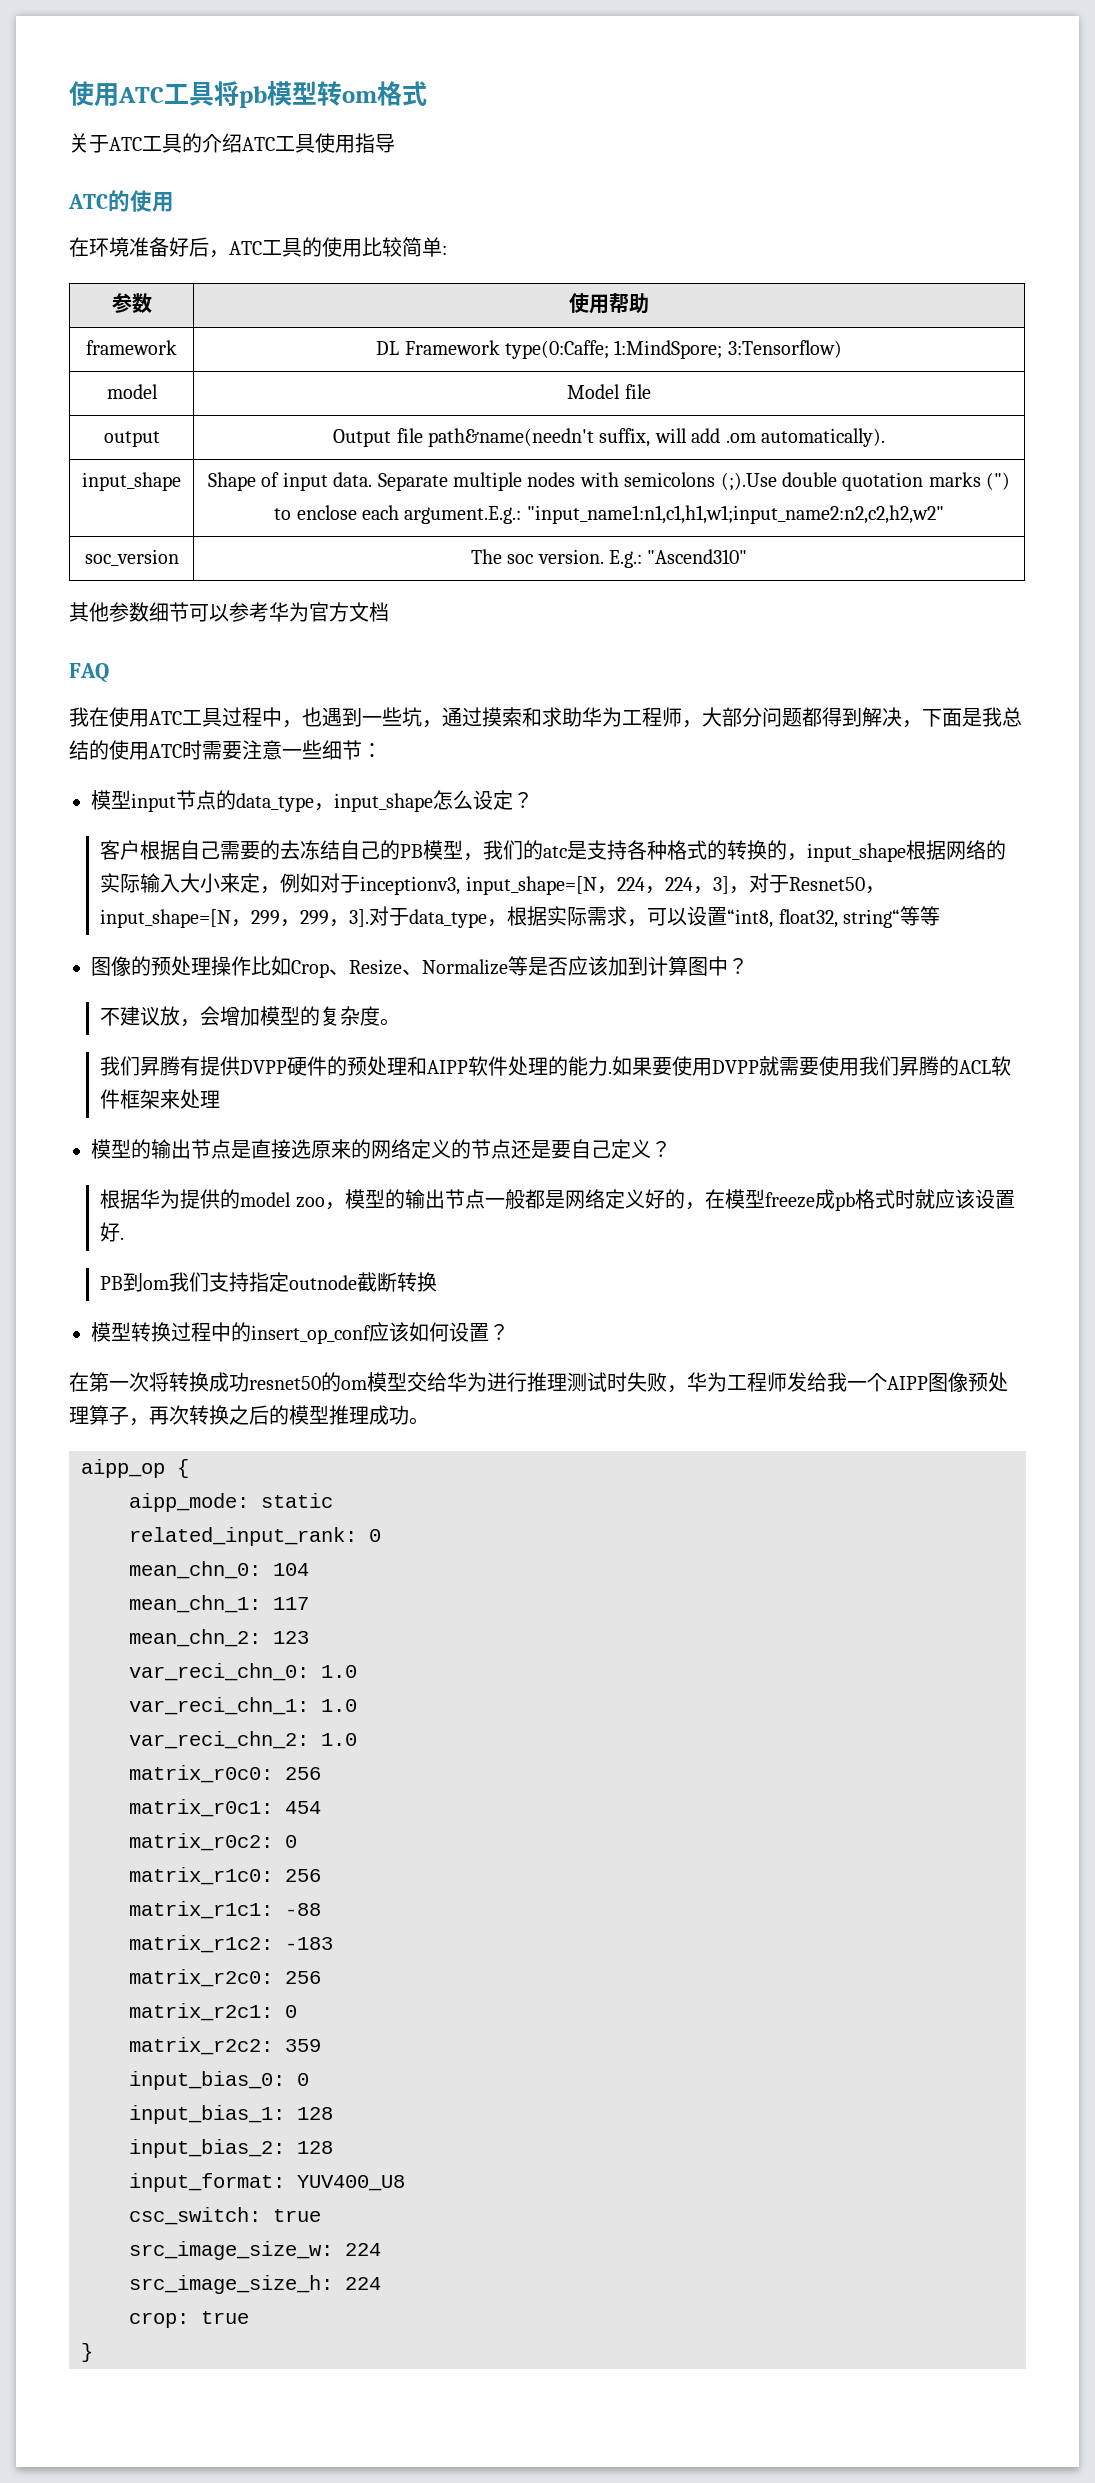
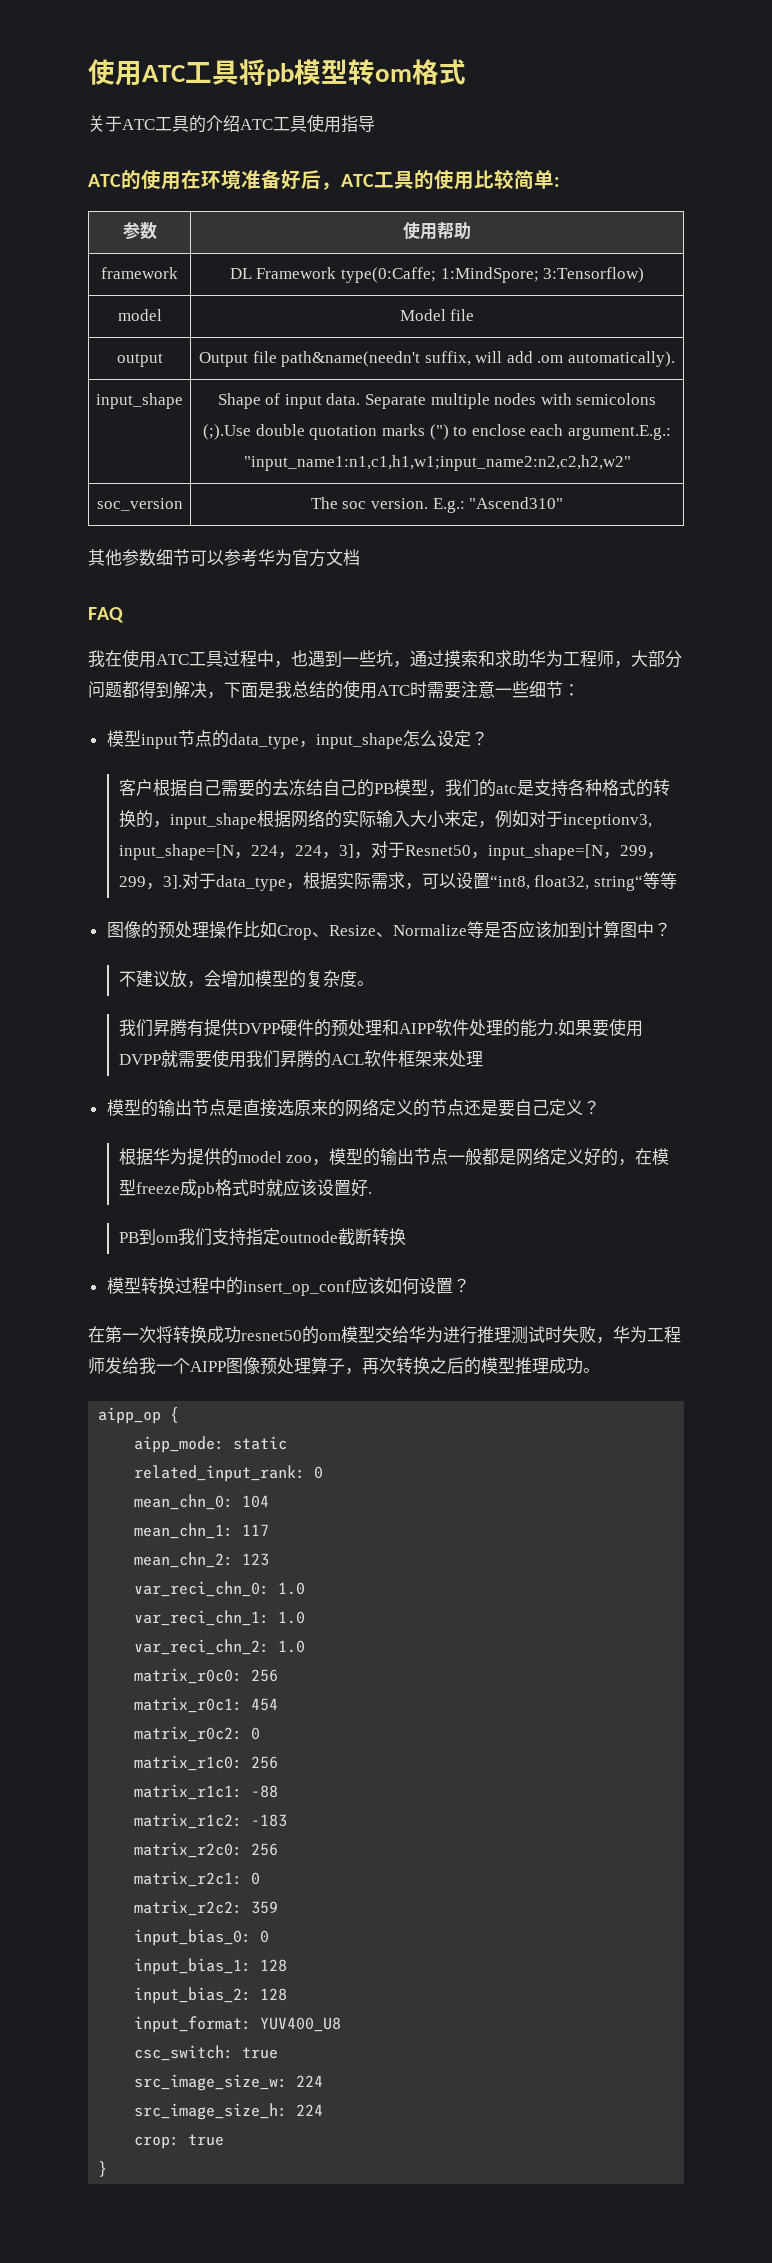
- ATC的使用
- 在环境准备好后，ATC工具的使用比较简单:
+ ATC的使用在环境准备好后，ATC工具的使用比较简单:

